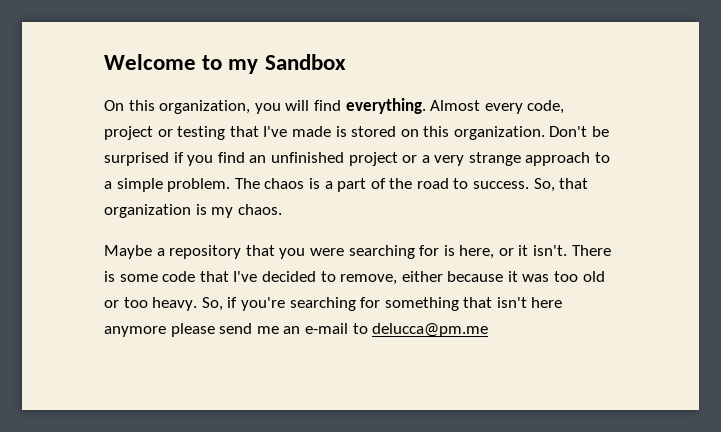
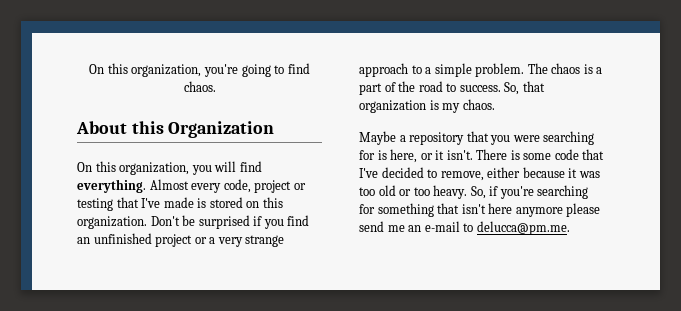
- Welcome to my Sandbox
+ On this organization, you're going to find chaos.
+ About this Organization
- So, if you're searching for something that isn't here anymore please send me an e-mail to delucca@pm.me
+ So, if you're searching for something that isn't here anymore please send me an e-mail to delucca@pm.me.

